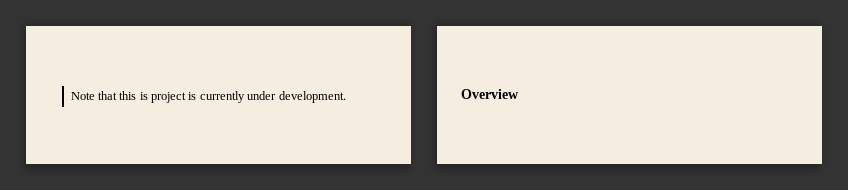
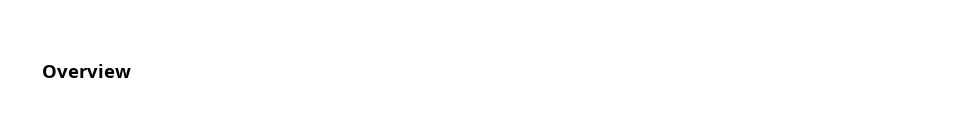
- Note that this is project is currently under development.

